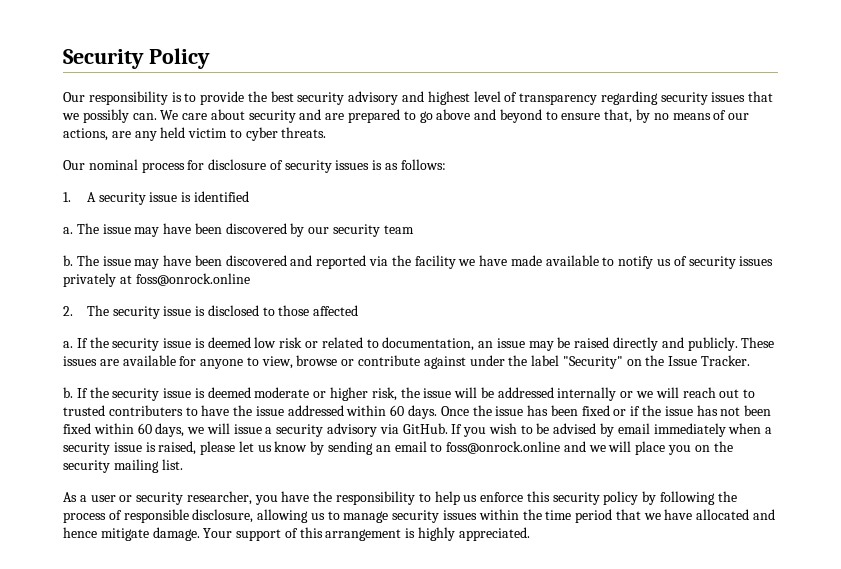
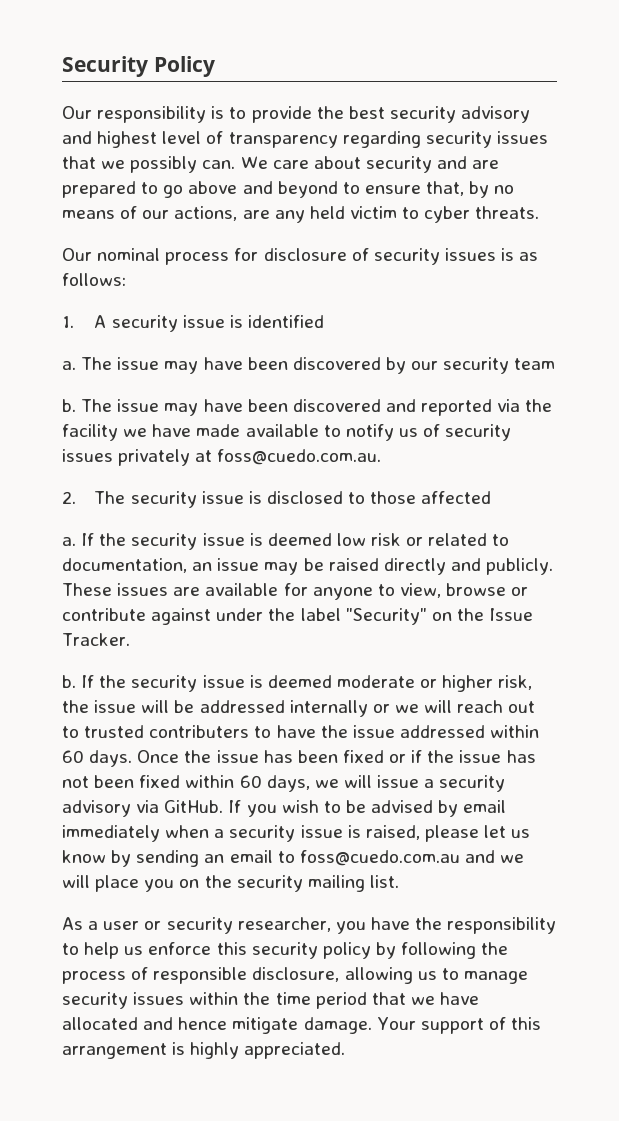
- The issue may have been discovered and reported via the facility we have made available to notify us of security issues privately at foss@onrock.online
+ The issue may have been discovered and reported via the facility we have made available to notify us of security issues privately at foss@cuedo.com.au.
- If you wish to be advised by email immediately when a security issue is raised, please let us know by sending an email to foss@onrock.online and we will place you on the security mailing list.
+ If you wish to be advised by email immediately when a security issue is raised, please let us know by sending an email to foss@cuedo.com.au and we will place you on the security mailing list.

